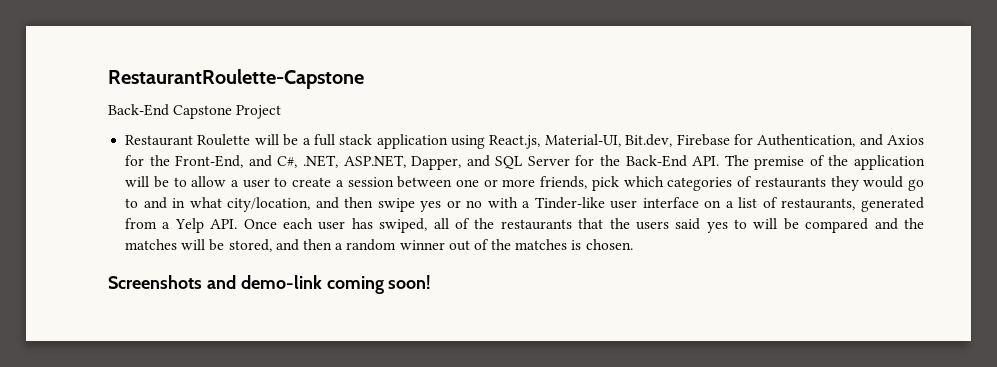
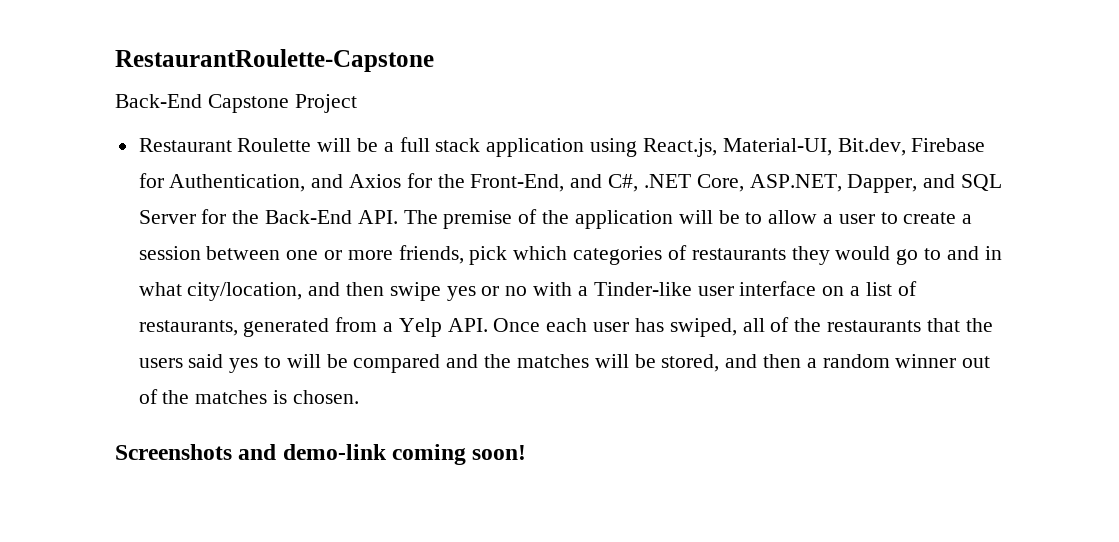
- Restaurant Roulette will be a full stack application using React.js, Material-UI, Bit.dev, Firebase for Authentication, and Axios for the Front-End, and C#, .NET, ASP.NET, Dapper, and SQL Server for the Back-End API. The premise of the application will be to allow a user to create a session between one or more friends, pick which categories of restaurants they would go to and in what city/location, and then swipe yes or no with a Tinder-like user interface on a list of restaurants, generated from a Yelp API. Once each user has swiped, all of the restaurants that the users said yes to will be compared and the matches will be stored, and then a random winner out of the matches is chosen.
+ Restaurant Roulette will be a full stack application using React.js, Material-UI, Bit.dev, Firebase for Authentication, and Axios for the Front-End, and C#, .NET Core, ASP.NET, Dapper, and SQL Server for the Back-End API. The premise of the application will be to allow a user to create a session between one or more friends, pick which categories of restaurants they would go to and in what city/location, and then swipe yes or no with a Tinder-like user interface on a list of restaurants, generated from a Yelp API. Once each user has swiped, all of the restaurants that the users said yes to will be compared and the matches will be stored, and then a random winner out of the matches is chosen.

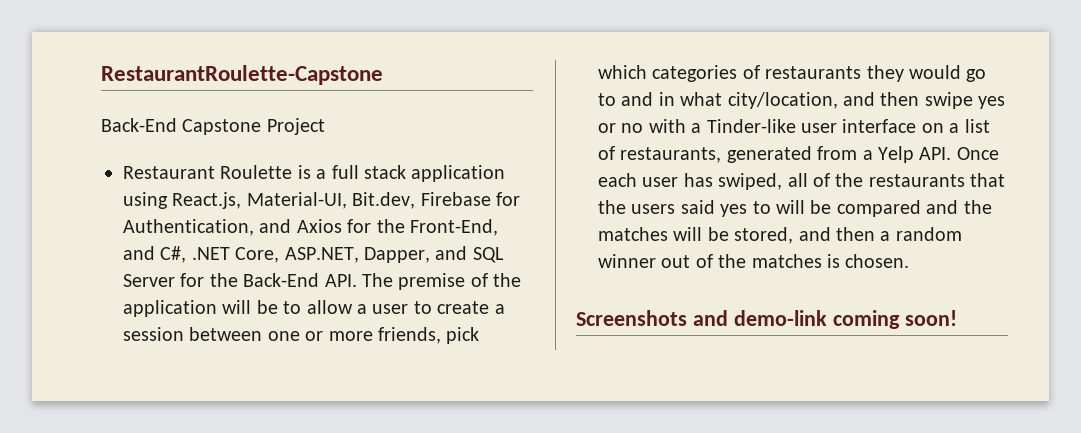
- Restaurant Roulette will be a full stack application using React.js, Material-UI, Bit.dev, Firebase for Authentication, and Axios for the Front-End, and C#, .NET Core, ASP.NET, Dapper, and SQL Server for the Back-End API. The premise of the application will be to allow a user to create a session between one or more friends, pick which categories of restaurants they would go to and in what city/location, and then swipe yes or no with a Tinder-like user interface on a list of restaurants, generated from a Yelp API. Once each user has swiped, all of the restaurants that the users said yes to will be compared and the matches will be stored, and then a random winner out of the matches is chosen.
+ Restaurant Roulette is a full stack application using React.js, Material-UI, Bit.dev, Firebase for Authentication, and Axios for the Front-End, and C#, .NET Core, ASP.NET, Dapper, and SQL Server for the Back-End API. The premise of the application will be to allow a user to create a session between one or more friends, pick which categories of restaurants they would go to and in what city/location, and then swipe yes or no with a Tinder-like user interface on a list of restaurants, generated from a Yelp API. Once each user has swiped, all of the restaurants that the users said yes to will be compared and the matches will be stored, and then a random winner out of the matches is chosen.

